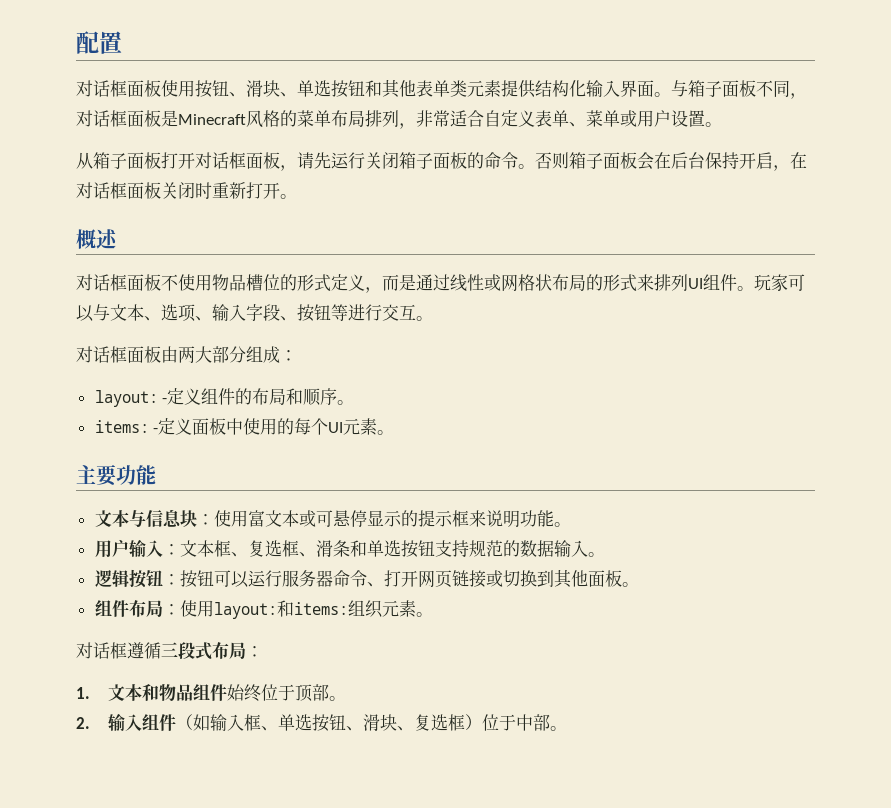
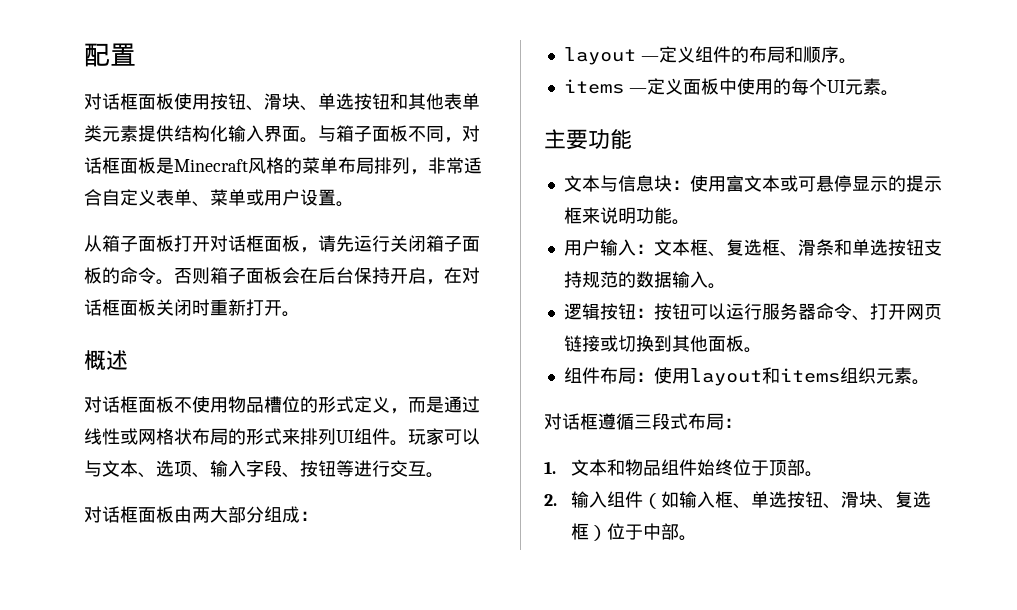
- layout: -定义组件的布局和顺序。
+ layout —定义组件的布局和顺序。
- items: -定义面板中使用的每个UI元素。
+ items —定义面板中使用的每个UI元素。
- 组件布局：使用layout:和items:组织元素。
+ 组件布局：使用layout和items组织元素。

